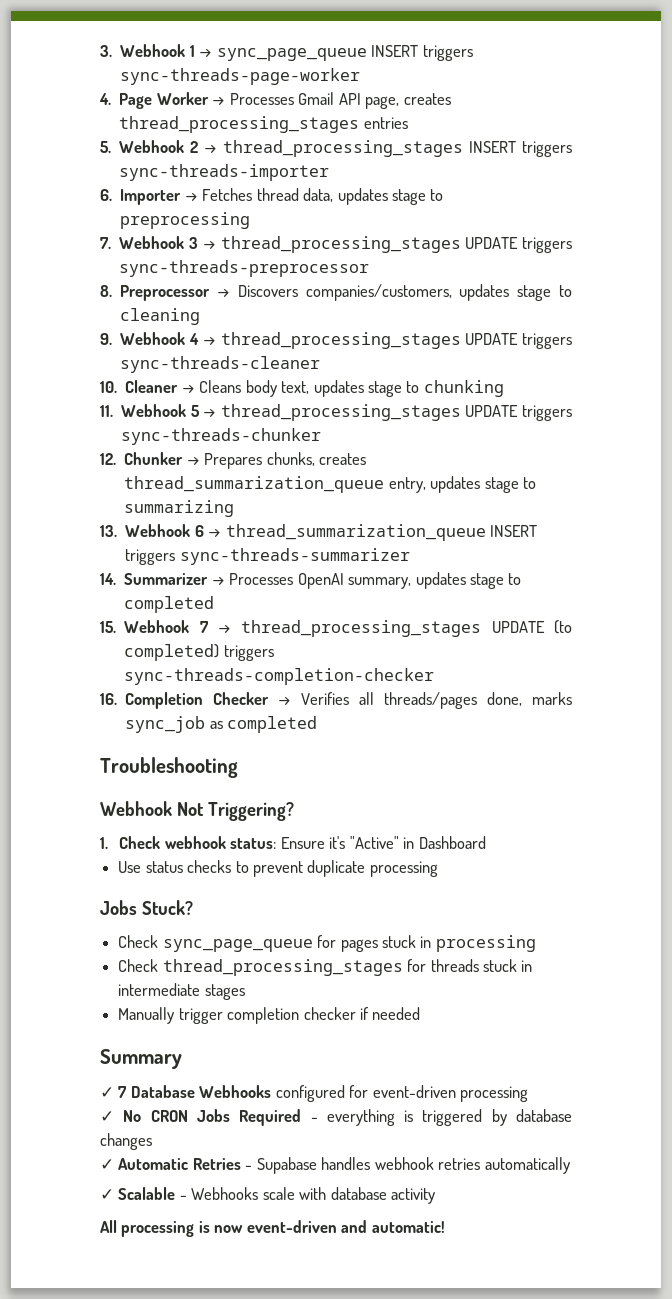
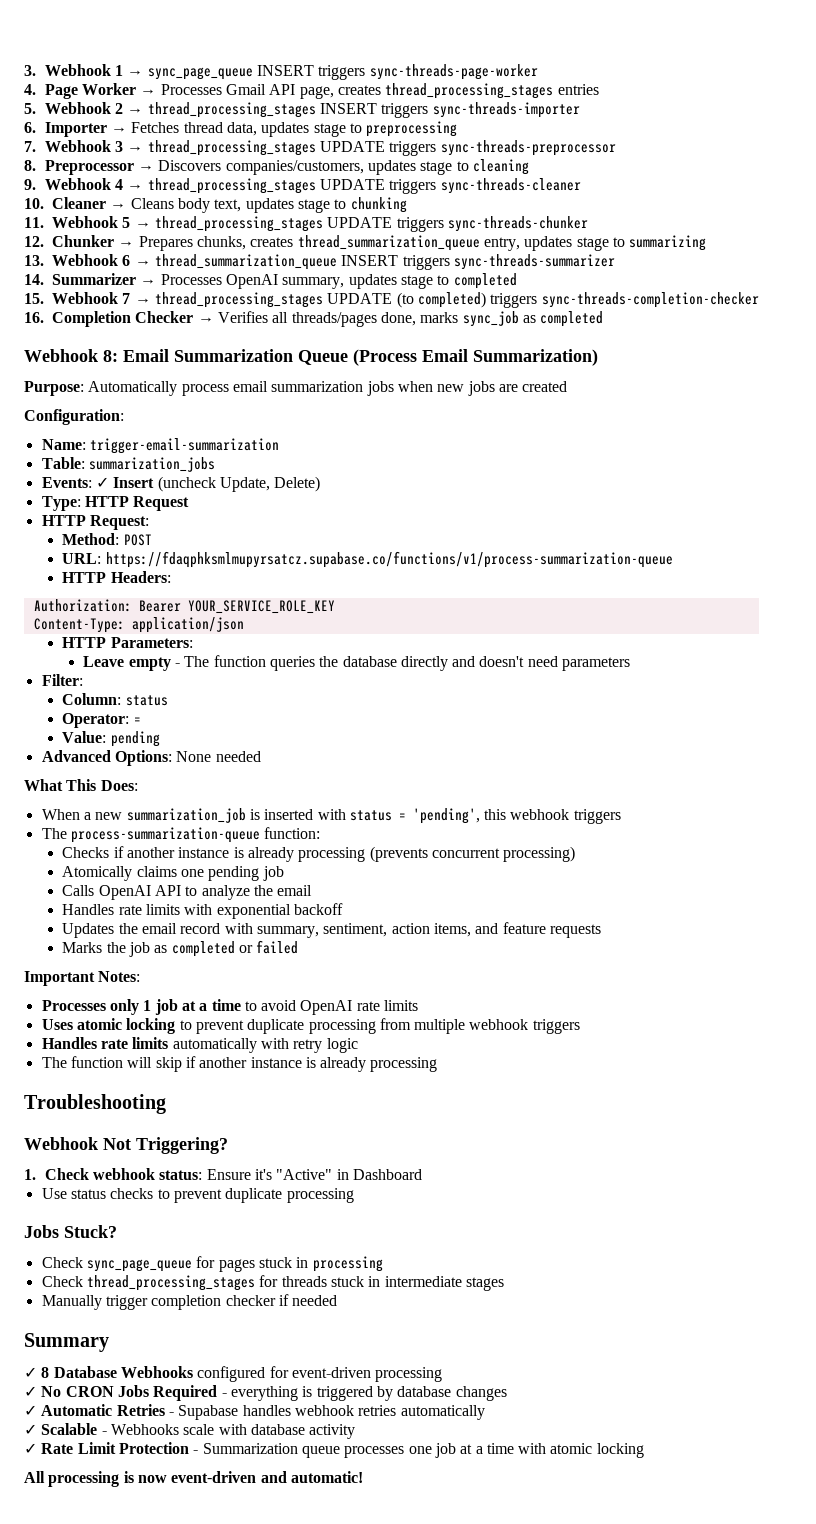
+ Webhook 8: Email Summarization Queue (Process Email Summarization)
+ Purpose: Automatically process email summarization jobs when new jobs are created
+ Configuration:
+ Name: trigger-email-summarization
+ Table: summarization_jobs
+ Events: ✓ Insert (uncheck Update, Delete)
+ Type: HTTP Request
+ HTTP Request:
+ Method: POST
+ URL: https://fdaqphksmlmupyrsatcz.supabase.co/functions/v1/process-summarization-queue
+ HTTP Headers:
+ Authorization: Bearer YOUR_SERVICE_ROLE_KEY
+ Content-Type: application/json
+ HTTP Parameters:
+ Leave empty - The function queries the database directly and doesn't need parameters
+ Filter:
+ Column: status
+ Operator: =
+ Value: pending
+ Advanced Options: None needed
+ What This Does:
+ When a new summarization_job is inserted with status = 'pending', this webhook triggers
+ The process-summarization-queue function:
+ Checks if another instance is already processing (prevents concurrent processing)
+ Atomically claims one pending job
+ Calls OpenAI API to analyze the email
+ Handles rate limits with exponential backoff
+ Updates the email record with summary, sentiment, action items, and feature requests
+ Marks the job as completed or failed
+ Important Notes:
+ Processes only 1 job at a time to avoid OpenAI rate limits
+ Uses atomic locking to prevent duplicate processing from multiple webhook triggers
+ Handles rate limits automatically with retry logic
+ The function will skip if another instance is already processing
- ✓ 7 Database Webhooks configured for event-driven processing
+ ✓ 8 Database Webhooks configured for event-driven processing
+ ✓ Rate Limit Protection - Summarization queue processes one job at a time with atomic locking

